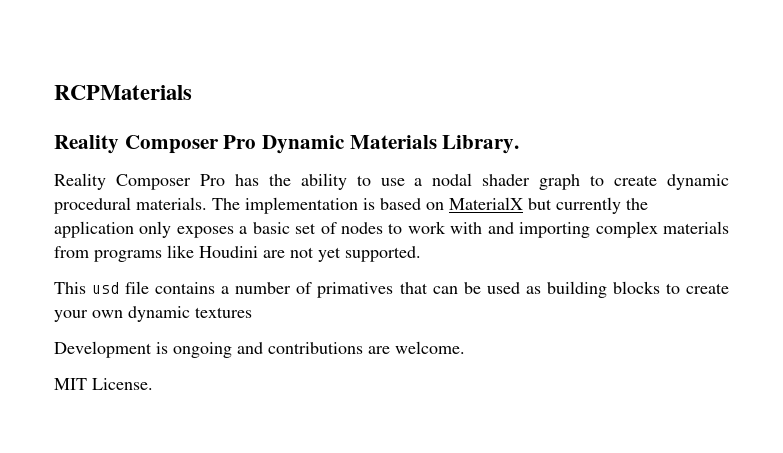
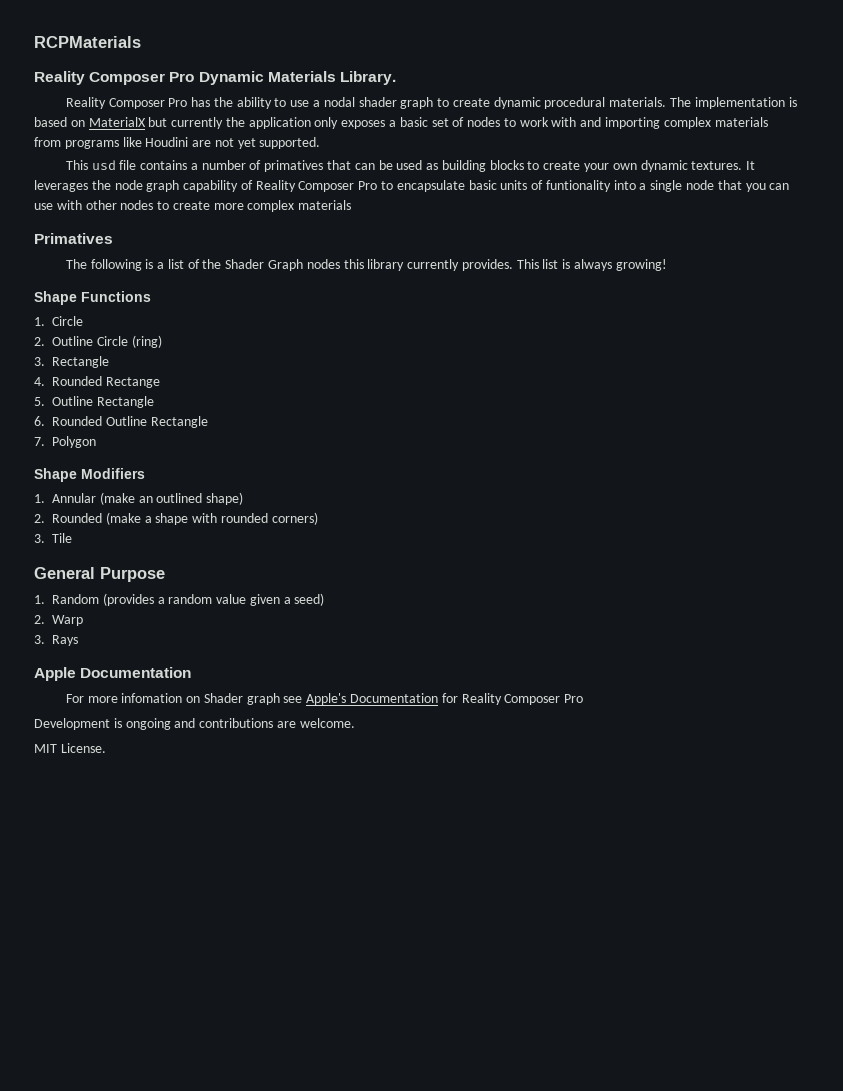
- This usd file contains a number of primatives that can be used as building blocks to create your own dynamic textures
+ This usd file contains a number of primatives that can be used as building blocks to create your own dynamic textures. It leverages the node graph capability of Reality Composer Pro to encapsulate basic units of funtionality into a single node that you can use with other nodes to create more complex materials
+ Primatives
+ The following is a list of the Shader Graph nodes this library currently provides. This list is always growing!
+ Shape Functions
+ 1. Circle
+ 2. Outline Circle (ring)
+ 3. Rectangle
+ 4. Rounded Rectange
+ 5. Outline Rectangle
+ 6. Rounded Outline Rectangle
+ 7. Polygon
+ Shape Modifiers
+ 1. Annular (make an outlined shape)
+ 2. Rounded (make a shape with rounded corners)
+ 3. Tile
+ General Purpose
+ 1. Random (provides a random value given a seed)
+ 2. Warp
+ 3. Rays
+ Apple Documentation
+ For more infomation on Shader graph see Apple's Documentation for Reality Composer Pro

